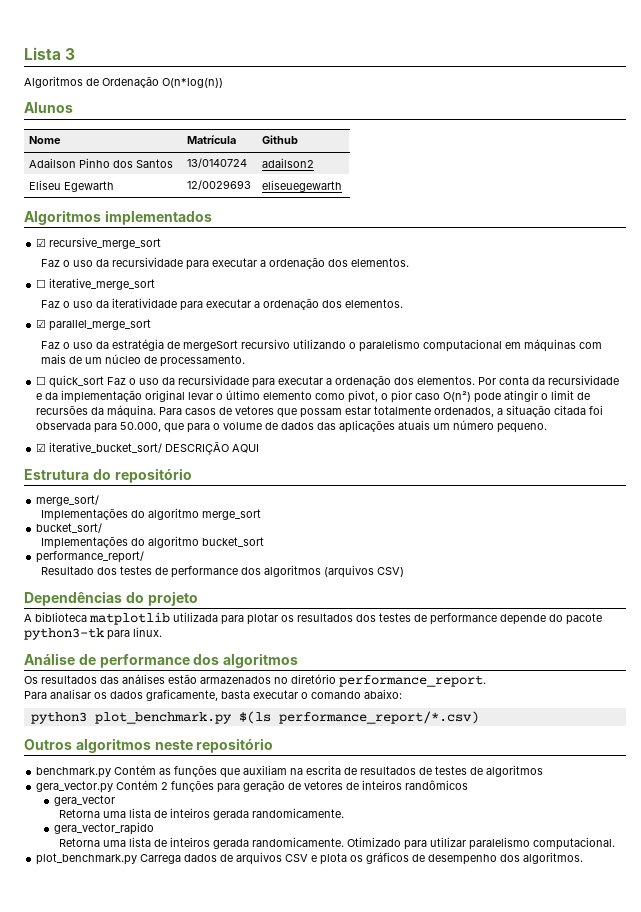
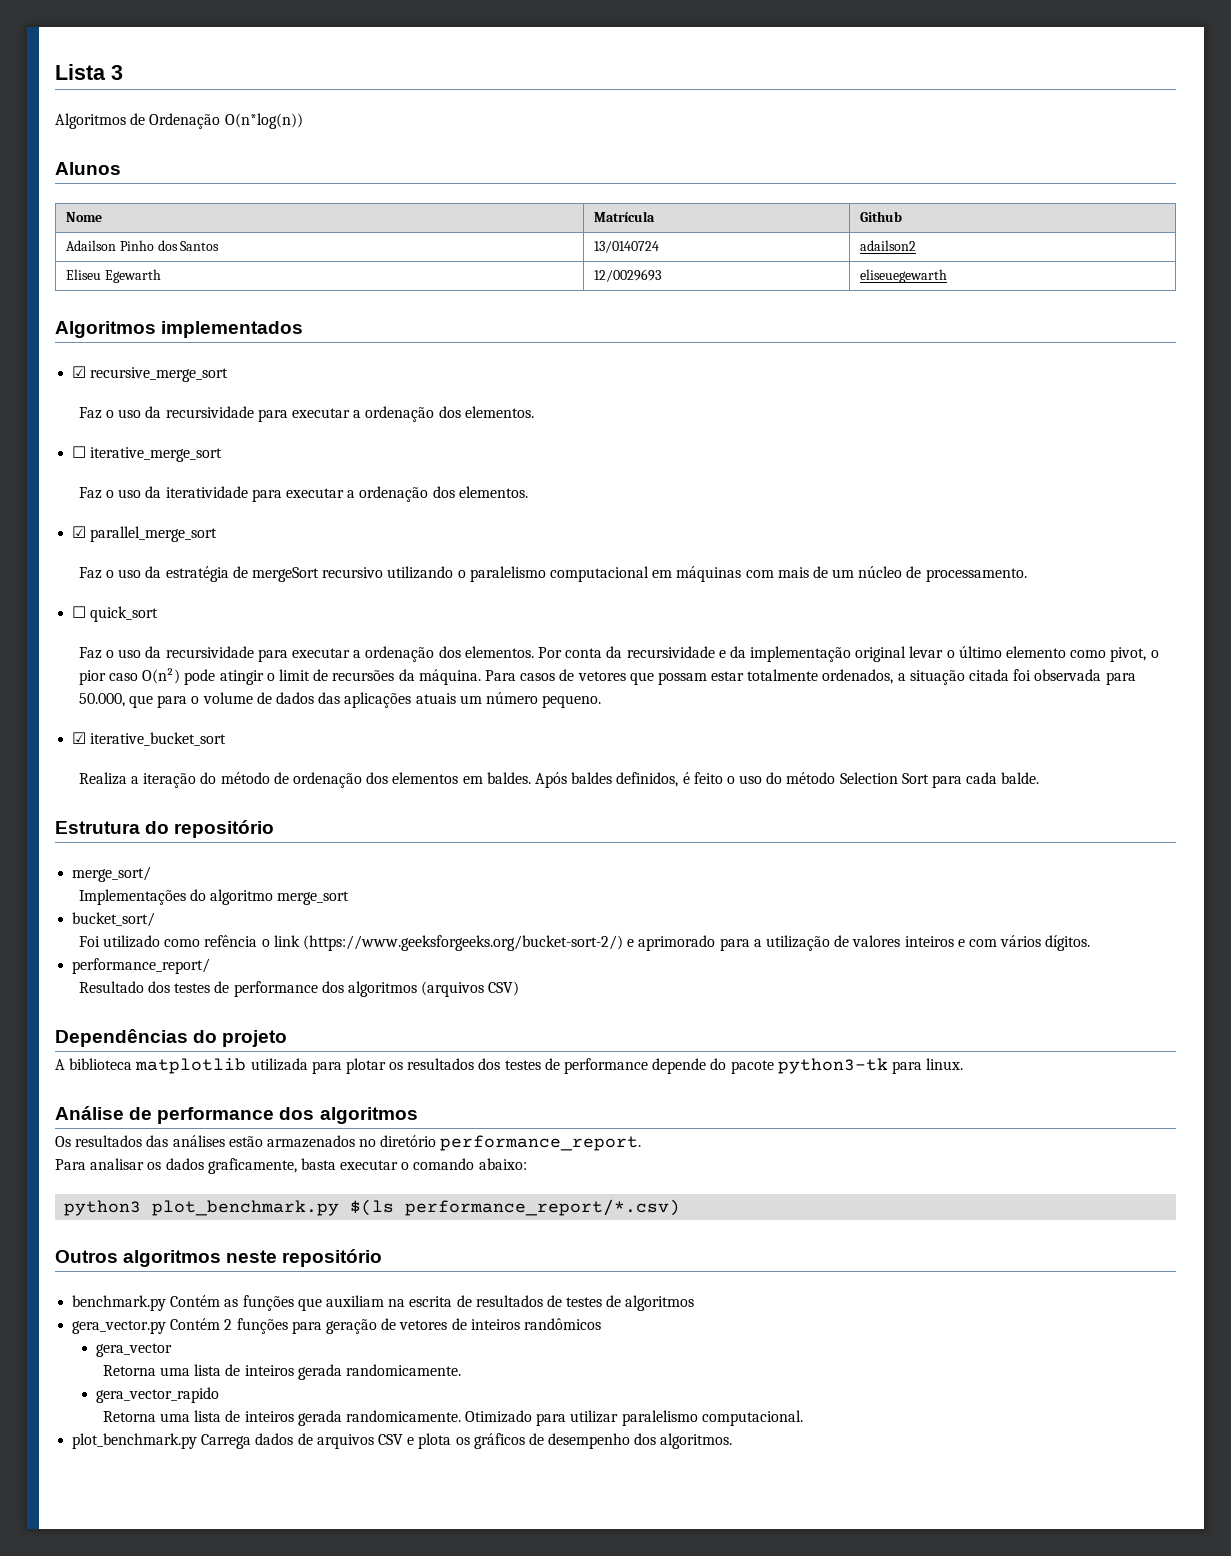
- ☐ quick_sort Faz o uso da recursividade para executar a ordenação dos elementos.
+ ☐ quick_sort
+ Faz o uso da recursividade para executar a ordenação dos elementos.
- ☑ iterative_bucket_sort/ DESCRIÇÃO AQUI
+ ☑ iterative_bucket_sort
+ Realiza a iteração do método de ordenação dos elementos em baldes. Após baldes definidos, é feito o uso do método Selection Sort para cada balde.
- Implementações do algoritmo bucket_sort
+ Foi utilizado como refência o link (https://www.geeksforgeeks.org/bucket-sort-2/) e aprimorado para a utilização de valores inteiros e com vários dígitos.

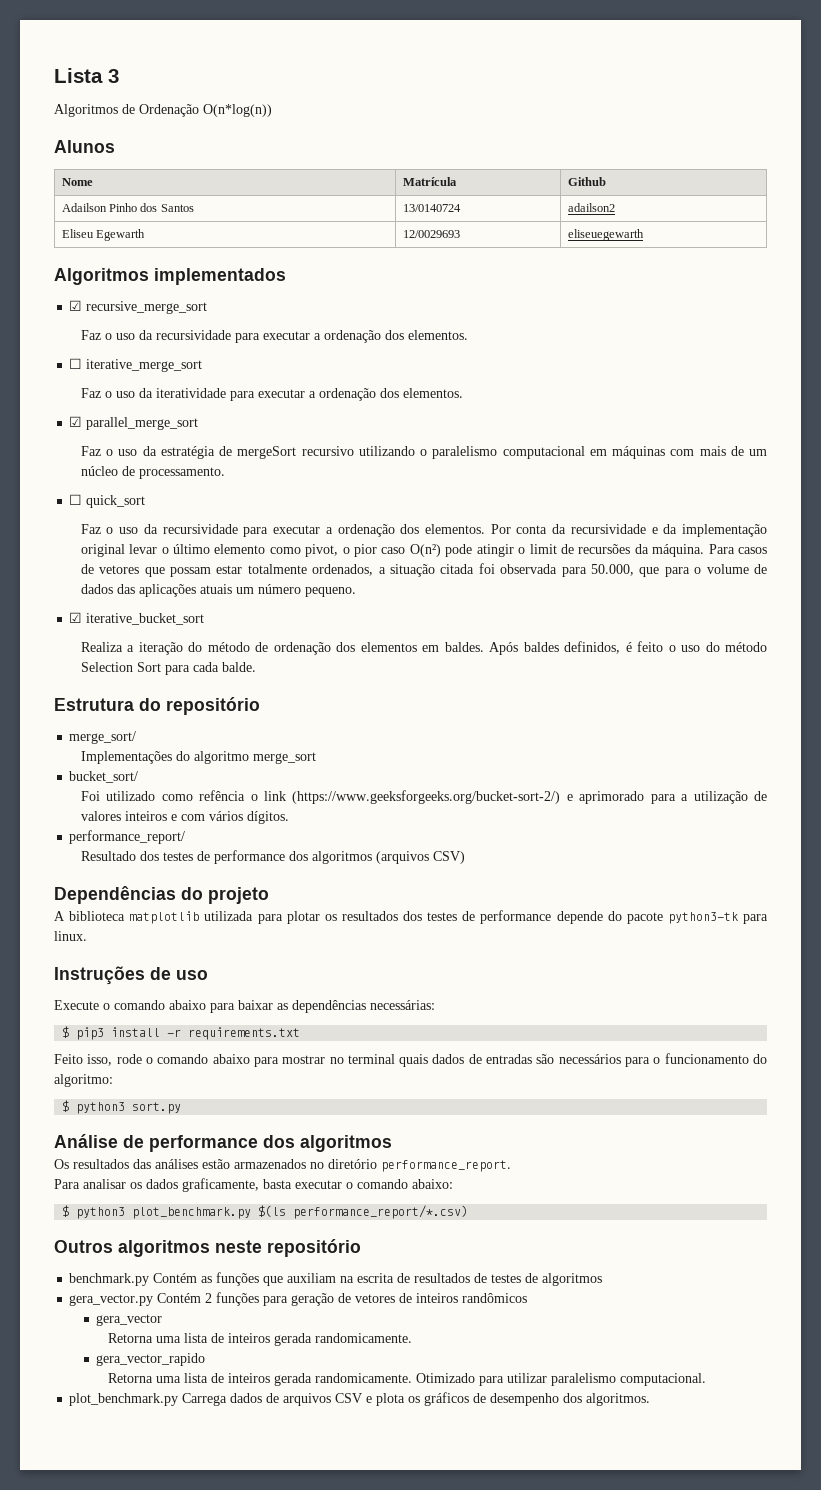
+ Instruções de uso
+ Execute o comando abaixo para baixar as dependências necessárias:
+ $ pip3 install -r requirements.txt
+ Feito isso, rode o comando abaixo para mostrar no terminal quais dados de entradas são necessários para o funcionamento do algoritmo:
+ $ python3 sort.py
- python3 plot_benchmark.py $(ls performance_report/*.csv)
+ $ python3 plot_benchmark.py $(ls performance_report/*.csv)

